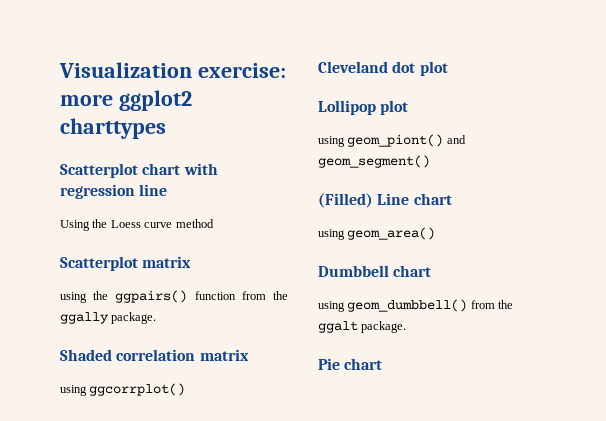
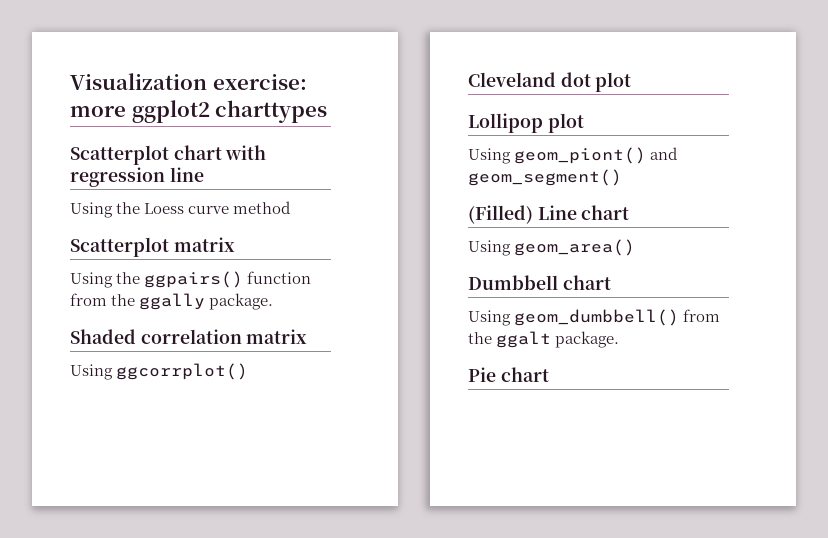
- using the ggpairs() function from the ggally package.
+ Using the ggpairs() function from the ggally package.
- using ggcorrplot()
+ Using ggcorrplot()
- using geom_piont() and geom_segment()
+ Using geom_piont() and geom_segment()
- using geom_area()
+ Using geom_area()
- using geom_dumbbell() from the ggalt package.
+ Using geom_dumbbell() from the ggalt package.

